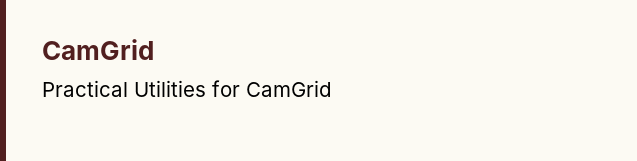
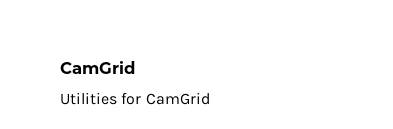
- Practical Utilities for CamGrid
+ Utilities for CamGrid

